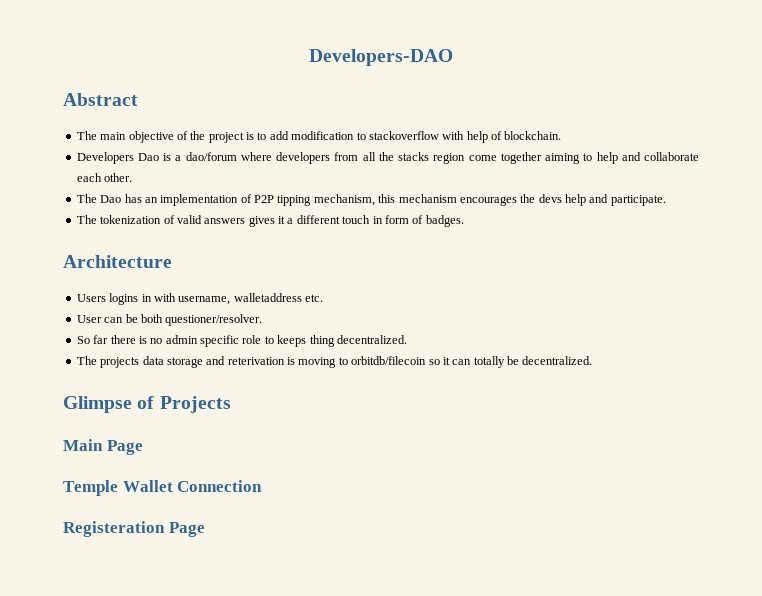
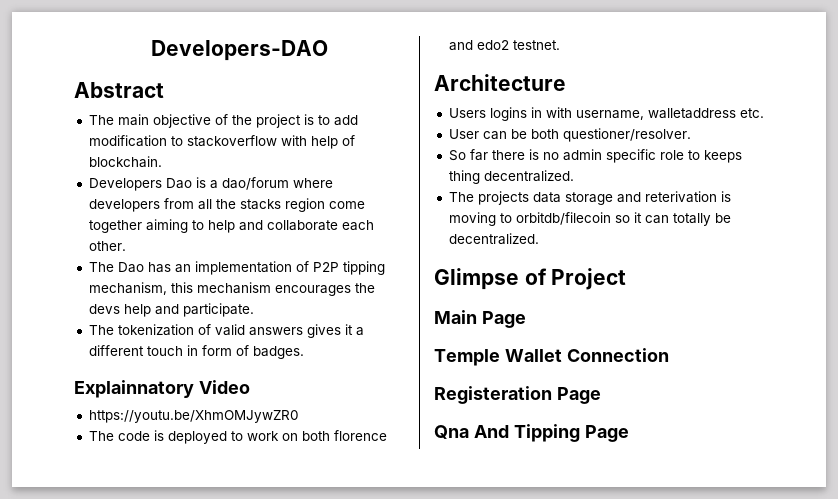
+ Explainnatory Video
+ https://youtu.be/XhmOMJywZR0
+ The code is deployed to work on both florence and edo2 testnet.
- Glimpse of Projects
+ Glimpse of Project
+ Qna And Tipping Page

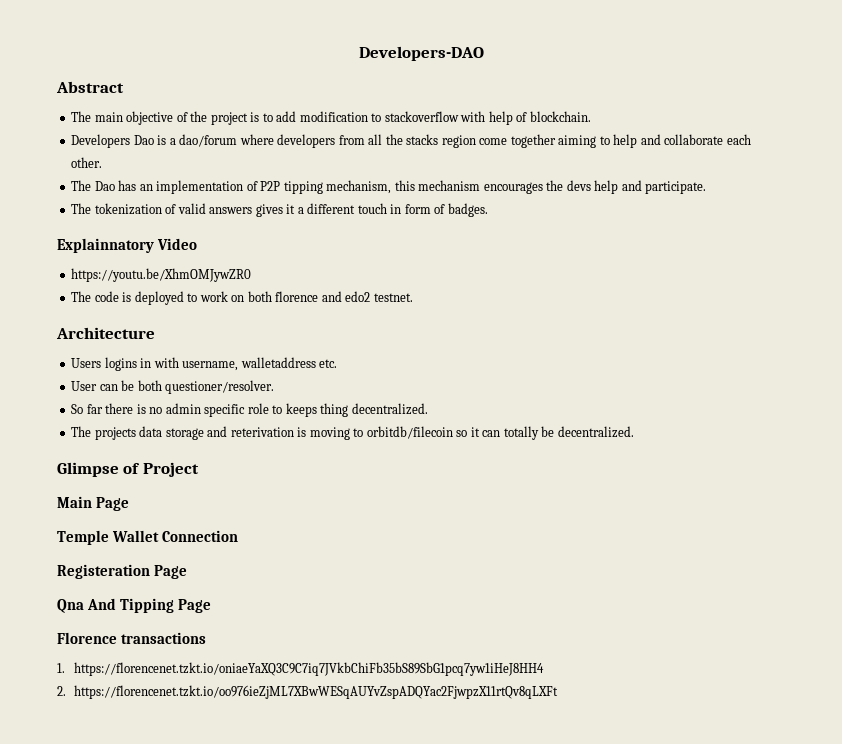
+ Florence transactions
+ 1. https://florencenet.tzkt.io/oniaeYaXQ3C9C7iq7JVkbChiFb35bS89SbG1pcq7yw1iHeJ8HH4
+ 2. https://florencenet.tzkt.io/oo976ieZjML7XBwWESqAUYvZspADQYac2FjwpzX11rtQv8qLXFt

